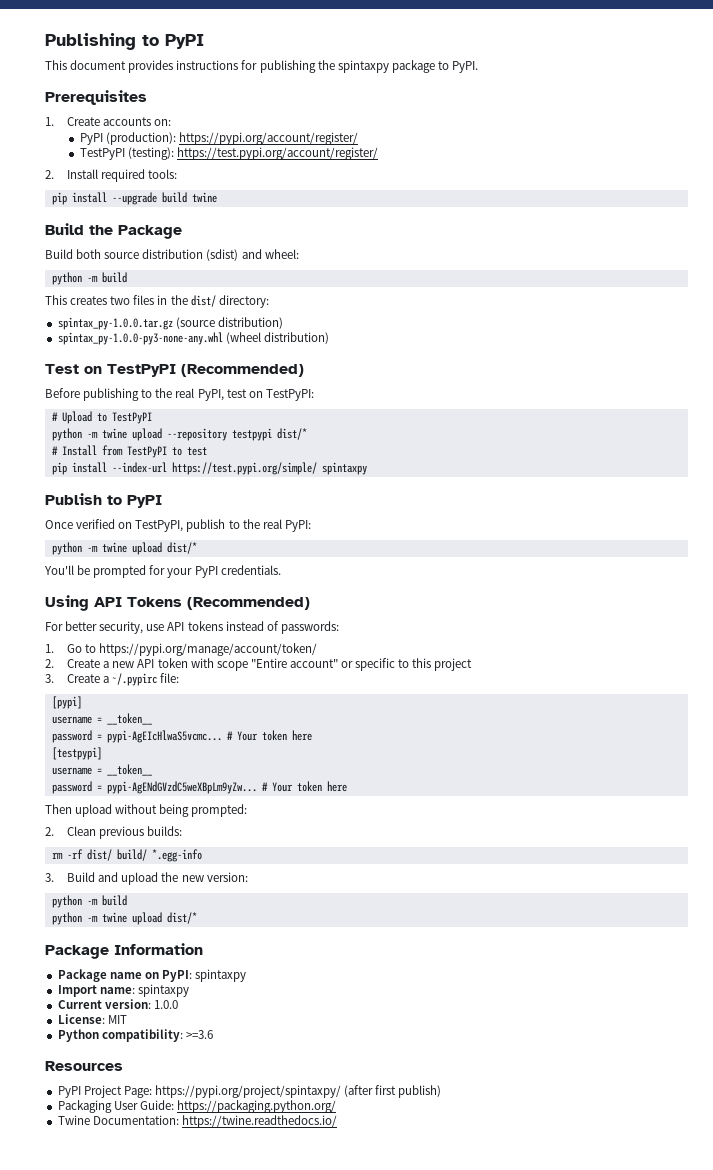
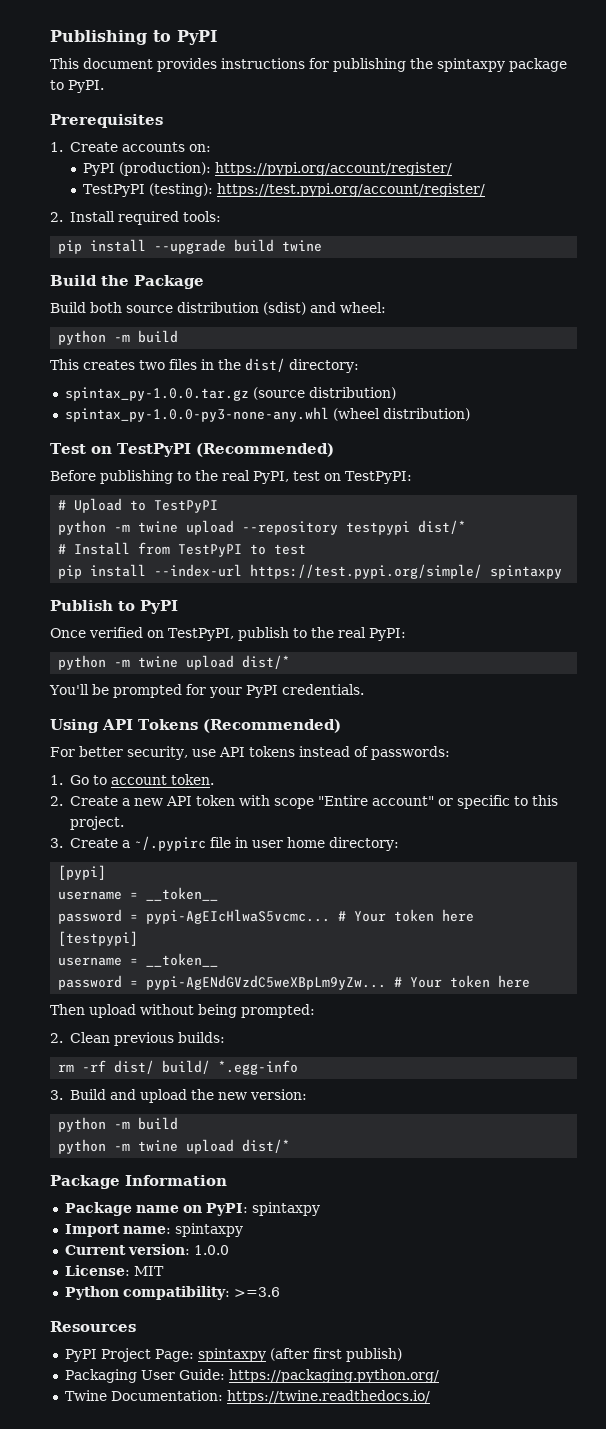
- 1. Go to https://pypi.org/manage/account/token/
+ 1. Go to account token.
- 2. Create a new API token with scope "Entire account" or specific to this project
+ 2. Create a new API token with scope "Entire account" or specific to this project.
- 3. Create a ~/.pypirc file:
+ 3. Create a ~/.pypirc file in user home directory:
- PyPI Project Page: https://pypi.org/project/spintaxpy/ (after first publish)
+ PyPI Project Page: spintaxpy (after first publish)

